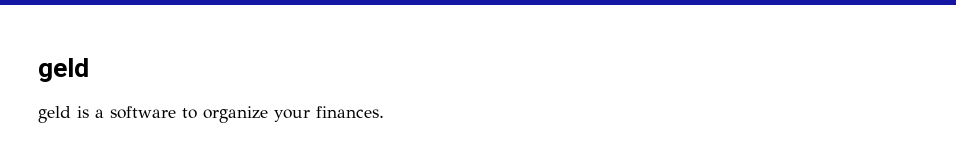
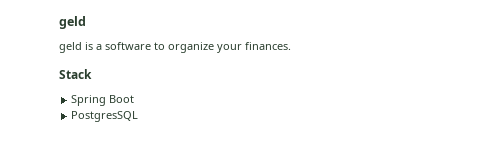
+ Stack
+ Spring Boot
+ PostgresSQL

